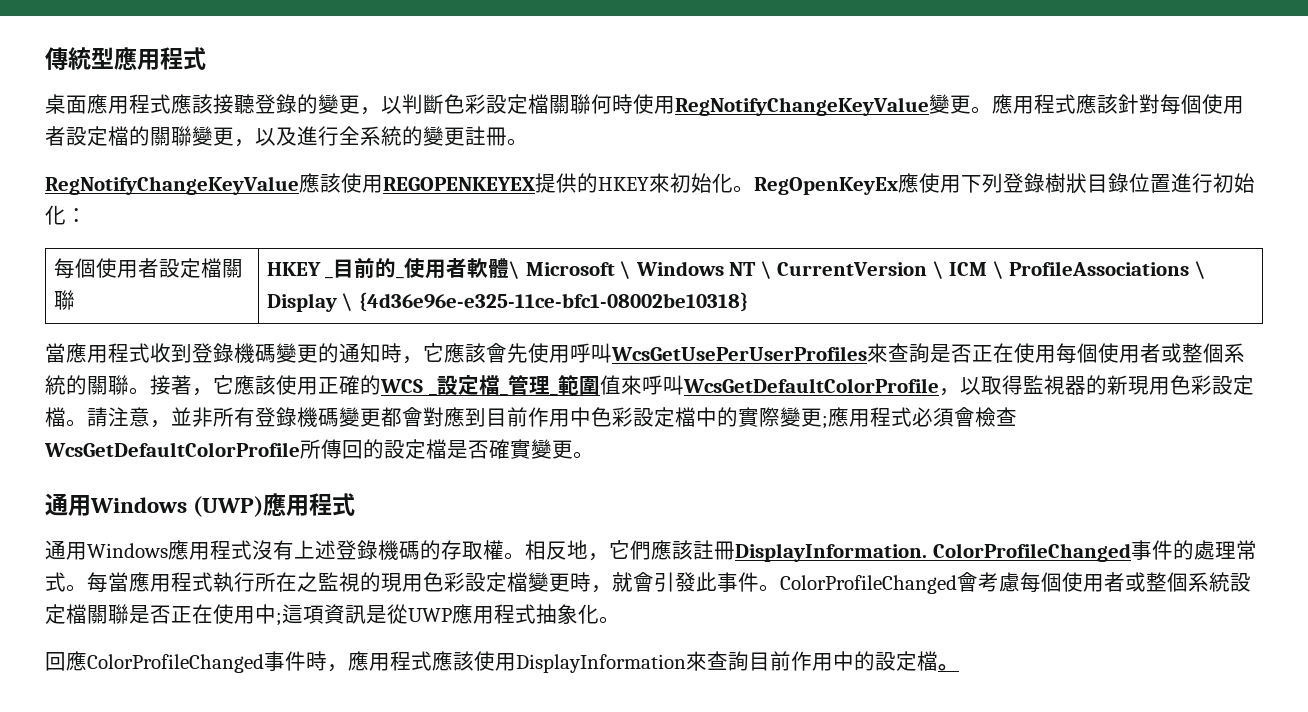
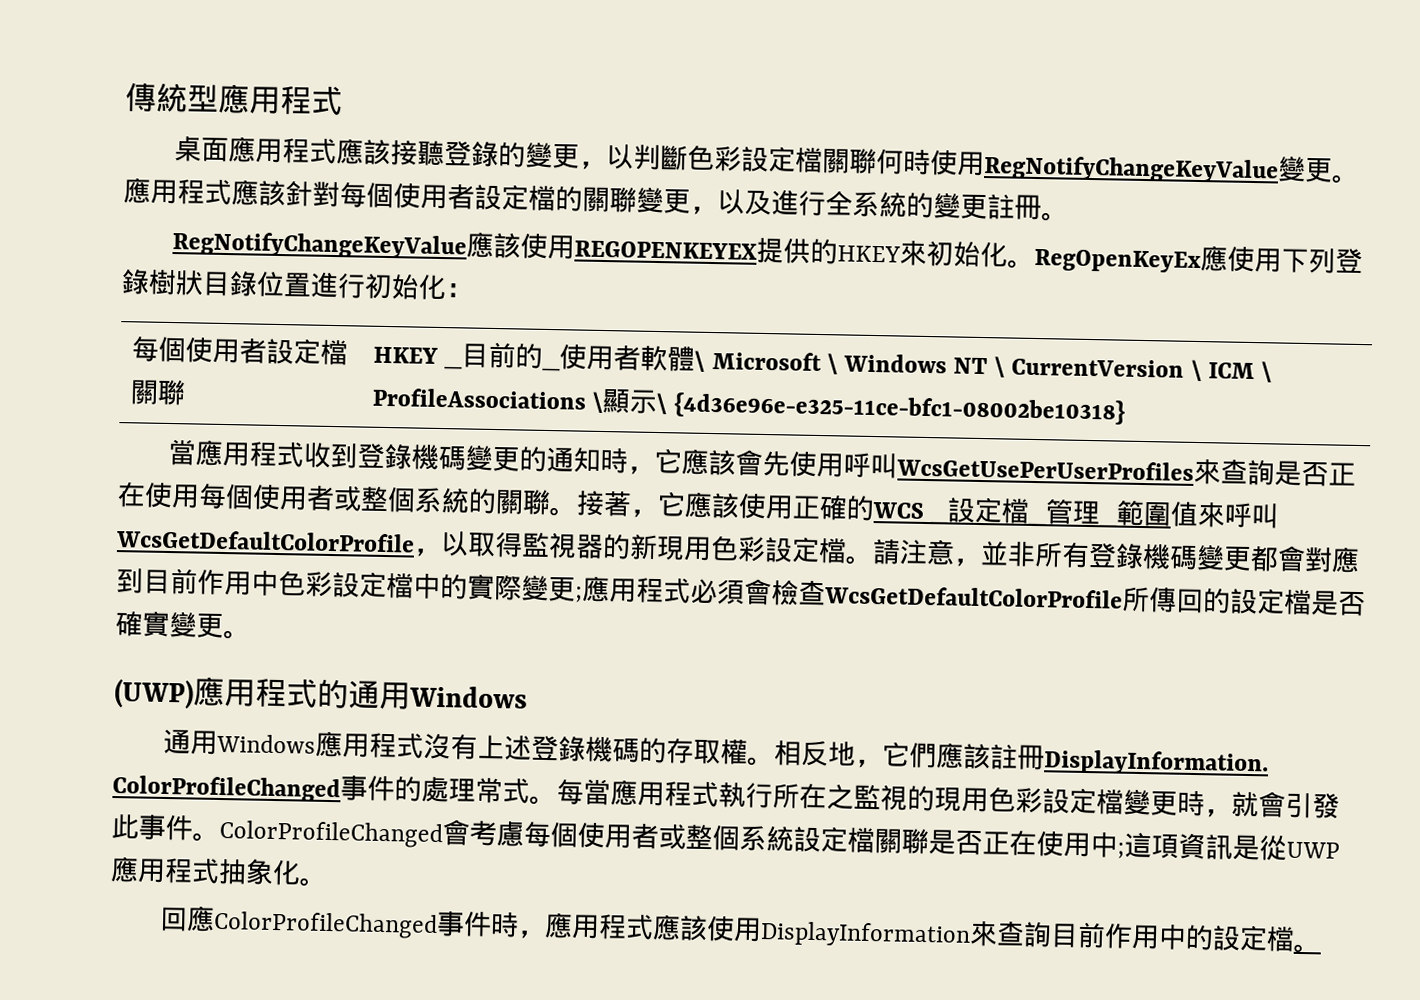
- 每個使用者設定檔關聯 | HKEY _目前的_使用者軟體\ Microsoft \ Windows NT \ CurrentVersion \ ICM \ ProfileAssociations \ Display \ {4d36e96e-e325-11ce-bfc1-08002be10318}
+ 每個使用者設定檔關聯 | HKEY _目前的_使用者軟體\ Microsoft \ Windows NT \ CurrentVersion \ ICM \ ProfileAssociations \顯示\ {4d36e96e-e325-11ce-bfc1-08002be10318}
- 通用Windows (UWP)應用程式
+ (UWP)應用程式的通用Windows

